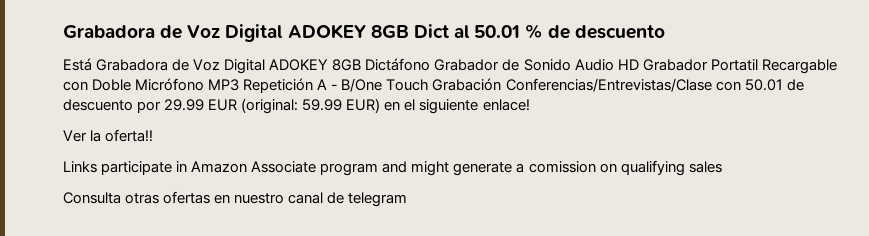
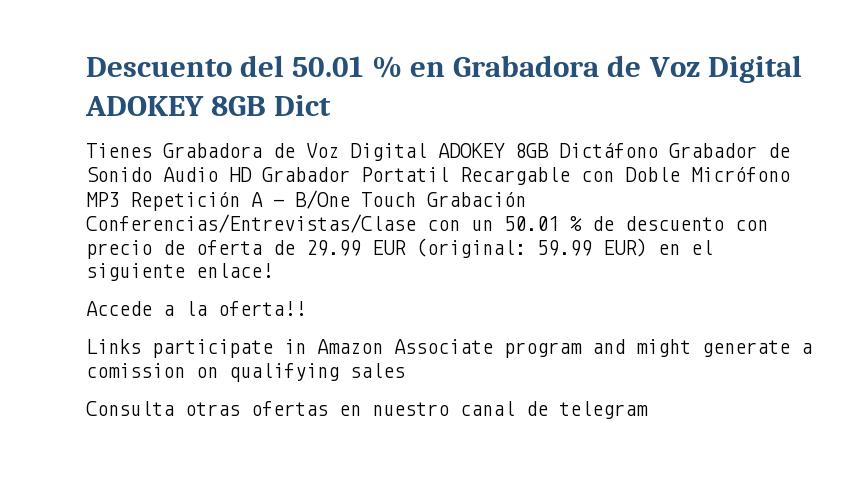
- Grabadora de Voz Digital ADOKEY 8GB Dict al 50.01 % de descuento
- Está Grabadora de Voz Digital ADOKEY 8GB Dictáfono Grabador de Sonido Audio HD Grabador Portatil Recargable con Doble Micrófono MP3 Repetición A - B/One Touch Grabación Conferencias/Entrevistas/Clase con 50.01 de descuento por 29.99 EUR (original: 59.99 EUR) en el siguiente enlace!
+ Descuento del 50.01 % en Grabadora de Voz Digital ADOKEY 8GB Dict
+ Tienes Grabadora de Voz Digital ADOKEY 8GB Dictáfono Grabador de Sonido Audio HD Grabador Portatil Recargable con Doble Micrófono MP3 Repetición A - B/One Touch Grabación Conferencias/Entrevistas/Clase con un 50.01 % de descuento con precio de oferta de 29.99 EUR (original: 59.99 EUR) en el siguiente enlace!
- Ver la oferta!!
+ Accede a la oferta!!

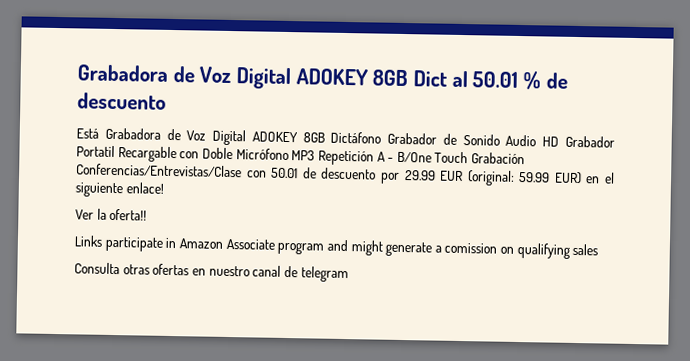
- Descuento del 50.01 % en Grabadora de Voz Digital ADOKEY 8GB Dict
- Tienes Grabadora de Voz Digital ADOKEY 8GB Dictáfono Grabador de Sonido Audio HD Grabador Portatil Recargable con Doble Micrófono MP3 Repetición A - B/One Touch Grabación Conferencias/Entrevistas/Clase con un 50.01 % de descuento con precio de oferta de 29.99 EUR (original: 59.99 EUR) en el siguiente enlace!
+ Grabadora de Voz Digital ADOKEY 8GB Dict al 50.01 % de descuento
+ Está Grabadora de Voz Digital ADOKEY 8GB Dictáfono Grabador de Sonido Audio HD Grabador Portatil Recargable con Doble Micrófono MP3 Repetición A - B/One Touch Grabación Conferencias/Entrevistas/Clase con 50.01 de descuento por 29.99 EUR (original: 59.99 EUR) en el siguiente enlace!
- Accede a la oferta!!
+ Ver la oferta!!

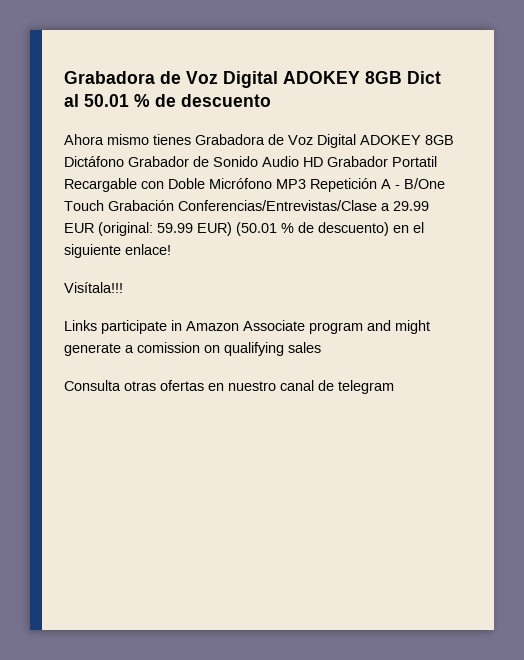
- Está Grabadora de Voz Digital ADOKEY 8GB Dictáfono Grabador de Sonido Audio HD Grabador Portatil Recargable con Doble Micrófono MP3 Repetición A - B/One Touch Grabación Conferencias/Entrevistas/Clase con 50.01 de descuento por 29.99 EUR (original: 59.99 EUR) en el siguiente enlace!
+ Ahora mismo tienes Grabadora de Voz Digital ADOKEY 8GB Dictáfono Grabador de Sonido Audio HD Grabador Portatil Recargable con Doble Micrófono MP3 Repetición A - B/One Touch Grabación Conferencias/Entrevistas/Clase a 29.99 EUR (original: 59.99 EUR) (50.01 % de descuento) en el siguiente enlace!
- Ver la oferta!!
+ Visítala!!!

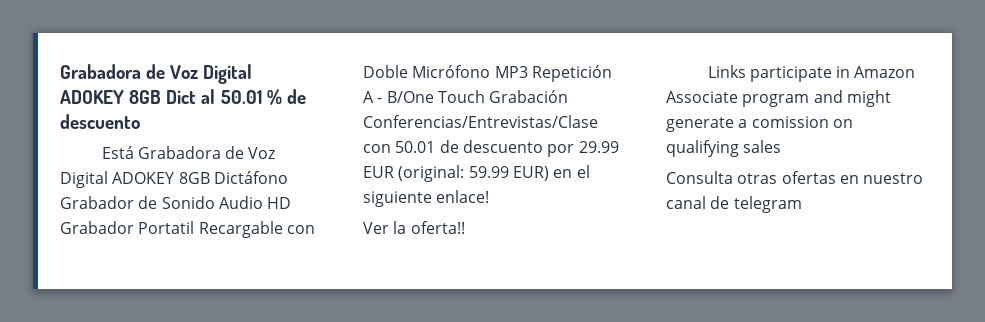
- Ahora mismo tienes Grabadora de Voz Digital ADOKEY 8GB Dictáfono Grabador de Sonido Audio HD Grabador Portatil Recargable con Doble Micrófono MP3 Repetición A - B/One Touch Grabación Conferencias/Entrevistas/Clase a 29.99 EUR (original: 59.99 EUR) (50.01 % de descuento) en el siguiente enlace!
+ Está Grabadora de Voz Digital ADOKEY 8GB Dictáfono Grabador de Sonido Audio HD Grabador Portatil Recargable con Doble Micrófono MP3 Repetición A - B/One Touch Grabación Conferencias/Entrevistas/Clase con 50.01 de descuento por 29.99 EUR (original: 59.99 EUR) en el siguiente enlace!
- Visítala!!!
+ Ver la oferta!!

